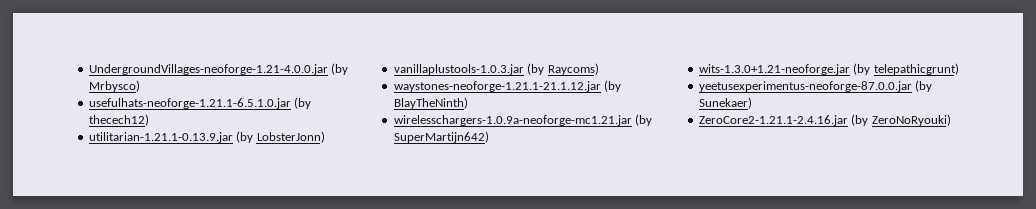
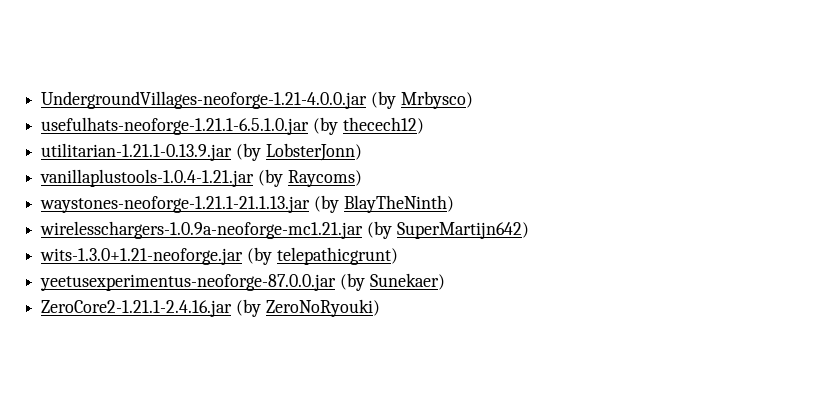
- vanillaplustools-1.0.3.jar (by Raycoms)
+ vanillaplustools-1.0.4-1.21.jar (by Raycoms)
- waystones-neoforge-1.21.1-21.1.12.jar (by BlayTheNinth)
+ waystones-neoforge-1.21.1-21.1.13.jar (by BlayTheNinth)

